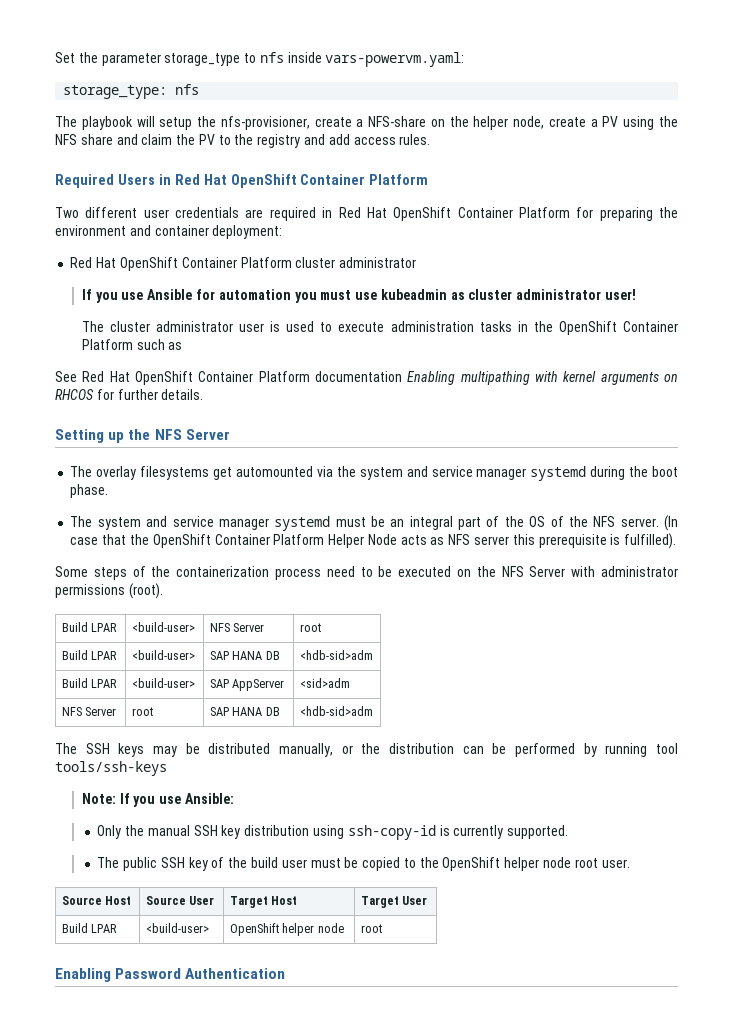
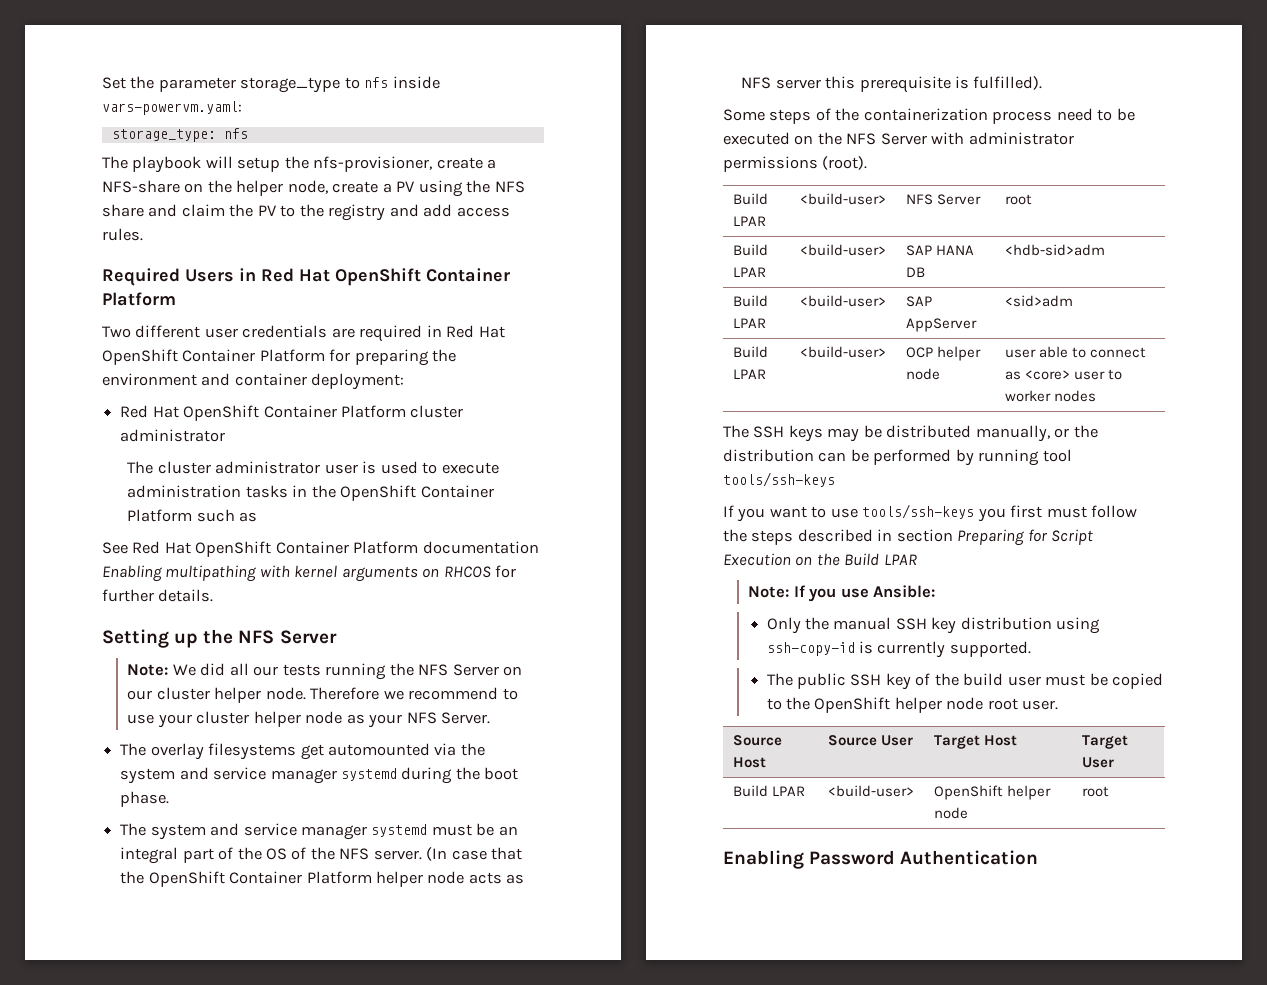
- If you use Ansible for automation you must use kubeadmin as cluster administrator user!
+ Note: We did all our tests running the NFS Server on our cluster helper node. Therefore we recommend to use your cluster helper node as your NFS Server.
- (In case that the OpenShift Container Platform Helper Node acts as NFS server this prerequisite is fulfilled).
+ (In case that the OpenShift Container Platform helper node acts as NFS server this prerequisite is fulfilled).
- NFS Server | root | SAP HANA DB | <hdb-sid>adm
+ Build LPAR | <build-user> | OCP helper node | user able to connect as <core> user to worker nodes
+ If you want to use tools/ssh-keys you first must follow the steps described in section Preparing for Script Execution on the Build LPAR

